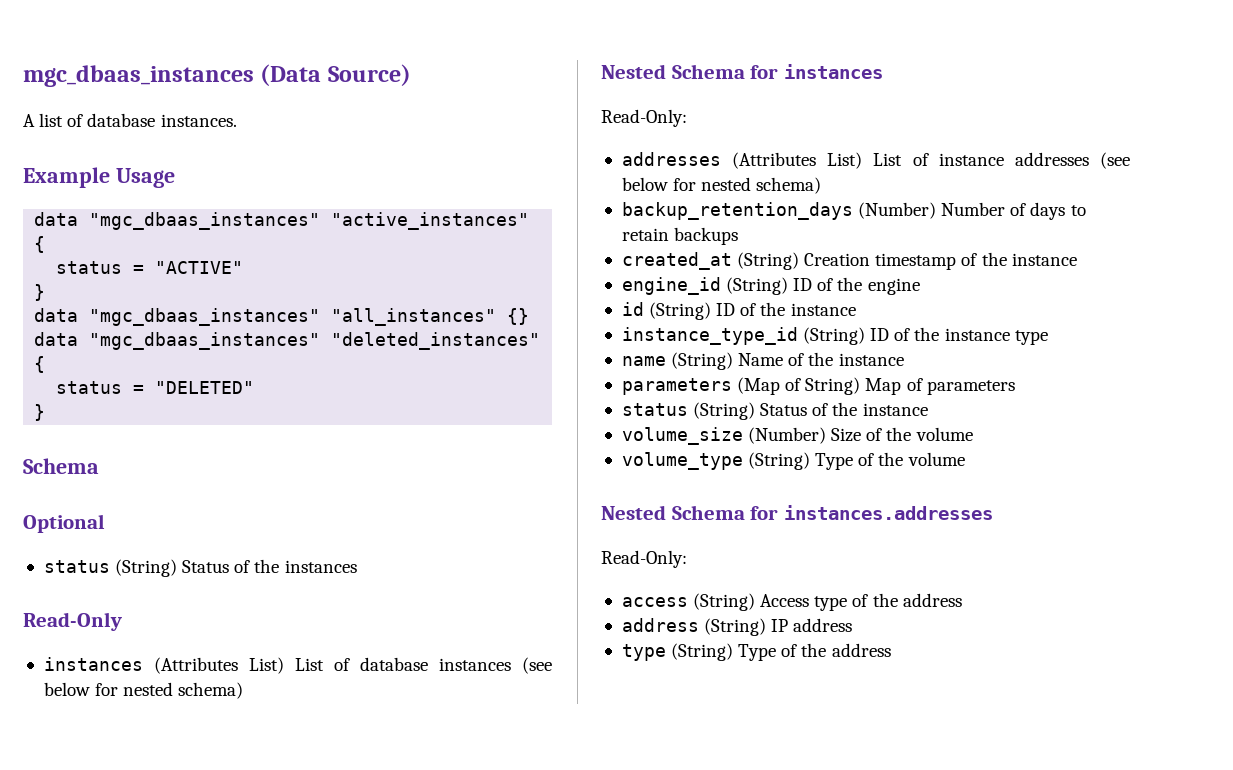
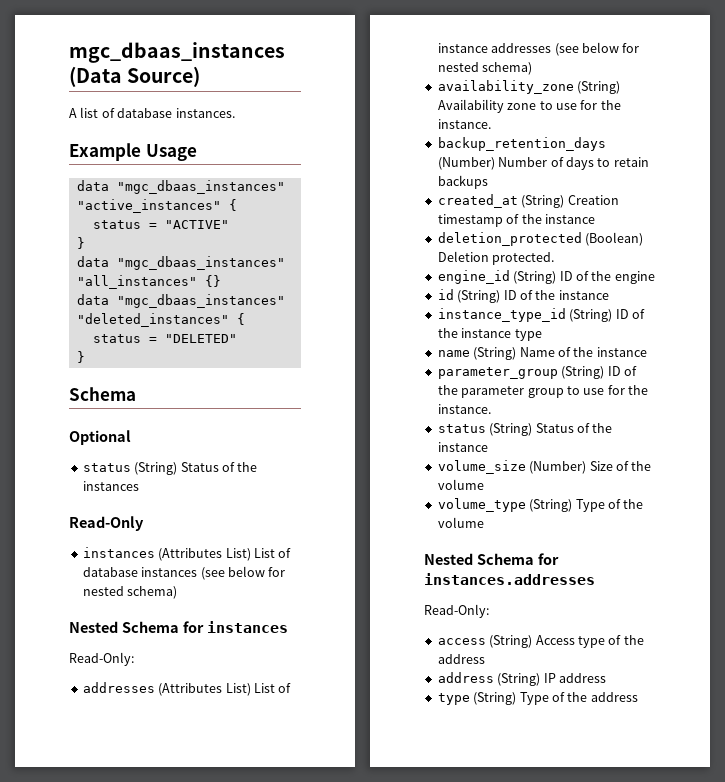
+ availability_zone (String) Availability zone to use for the instance.
+ deletion_protected (Boolean) Deletion protected.
- parameters (Map of String) Map of parameters
+ parameter_group (String) ID of the parameter group to use for the instance.

